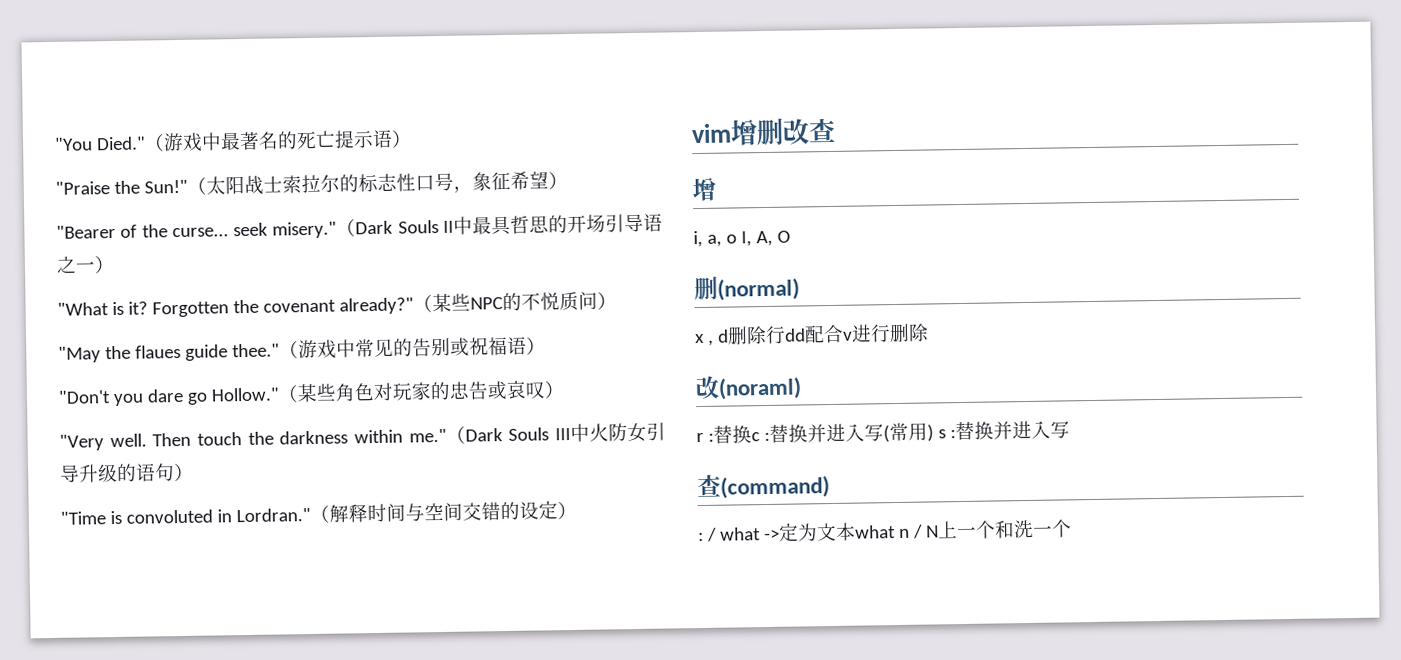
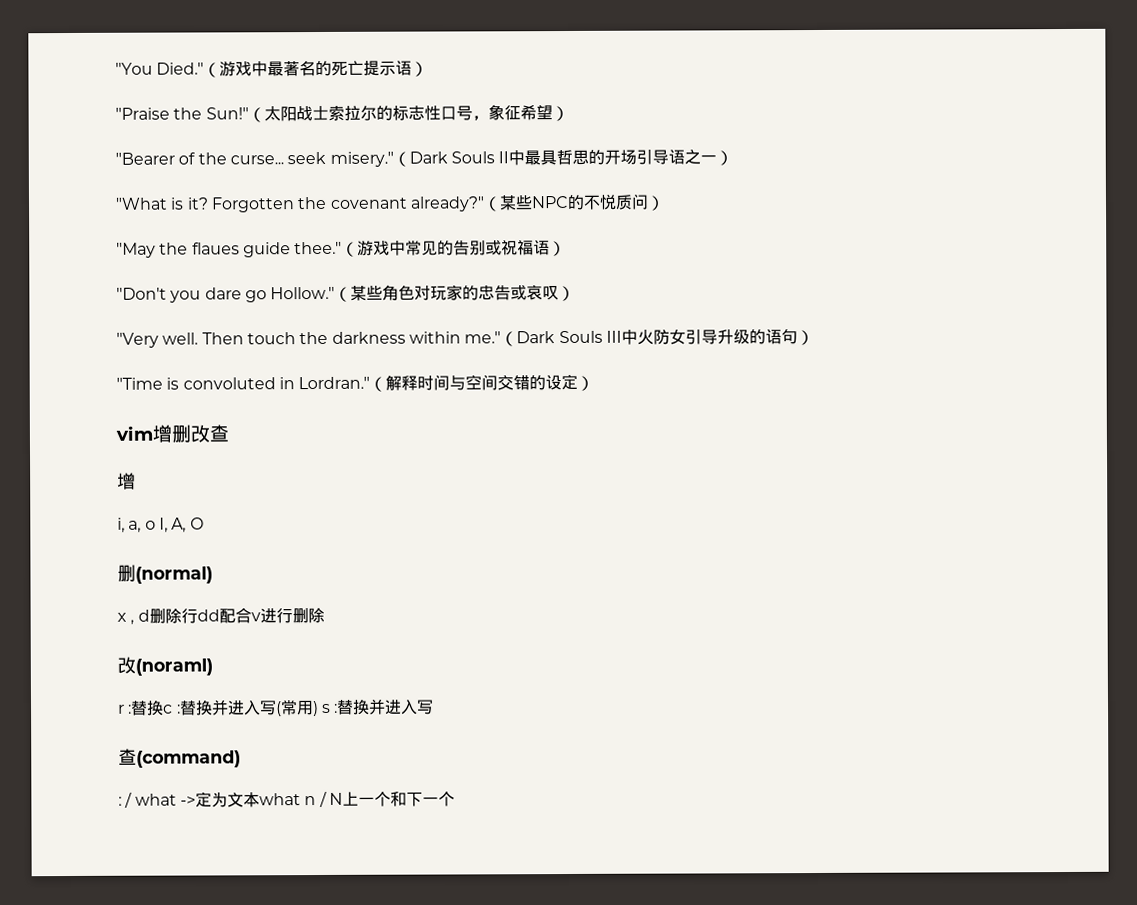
- : / what ->定为文本what n / N上一个和洗一个
+ : / what ->定为文本what n / N上一个和下一个

